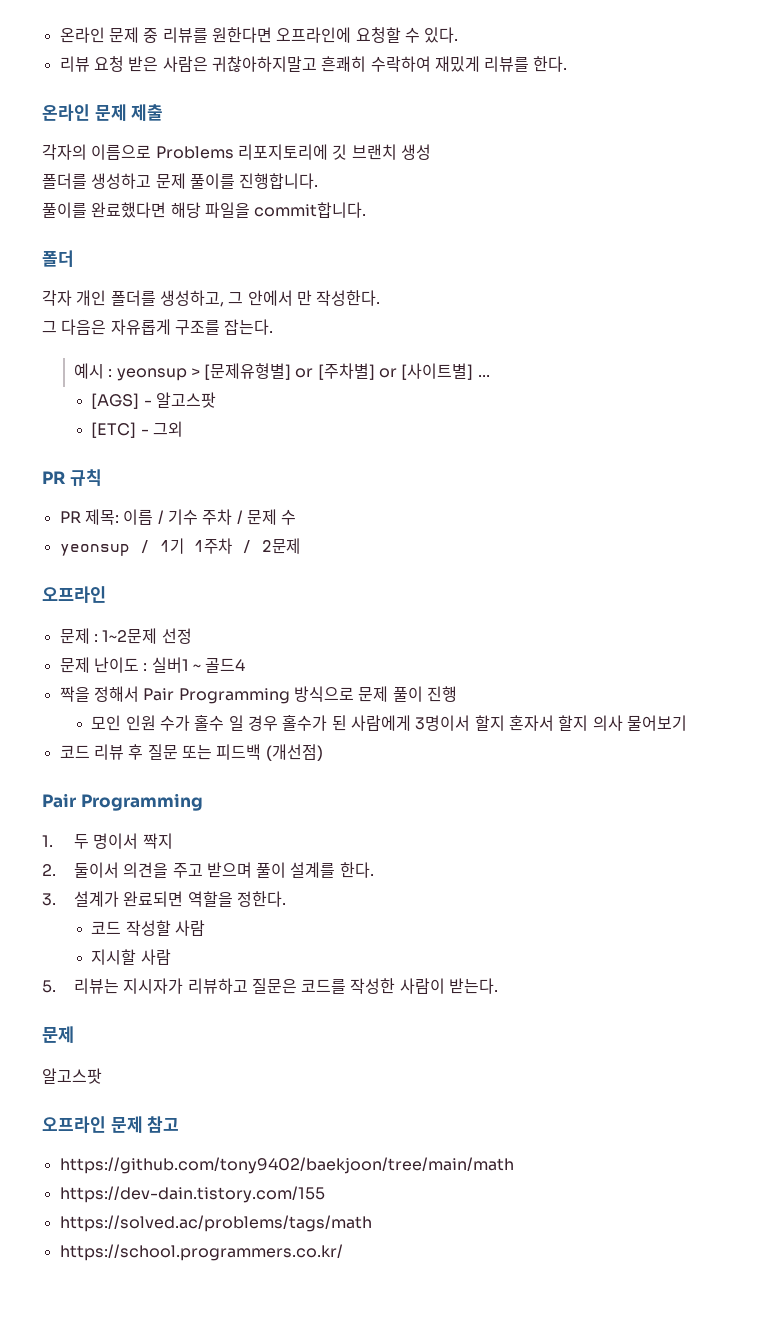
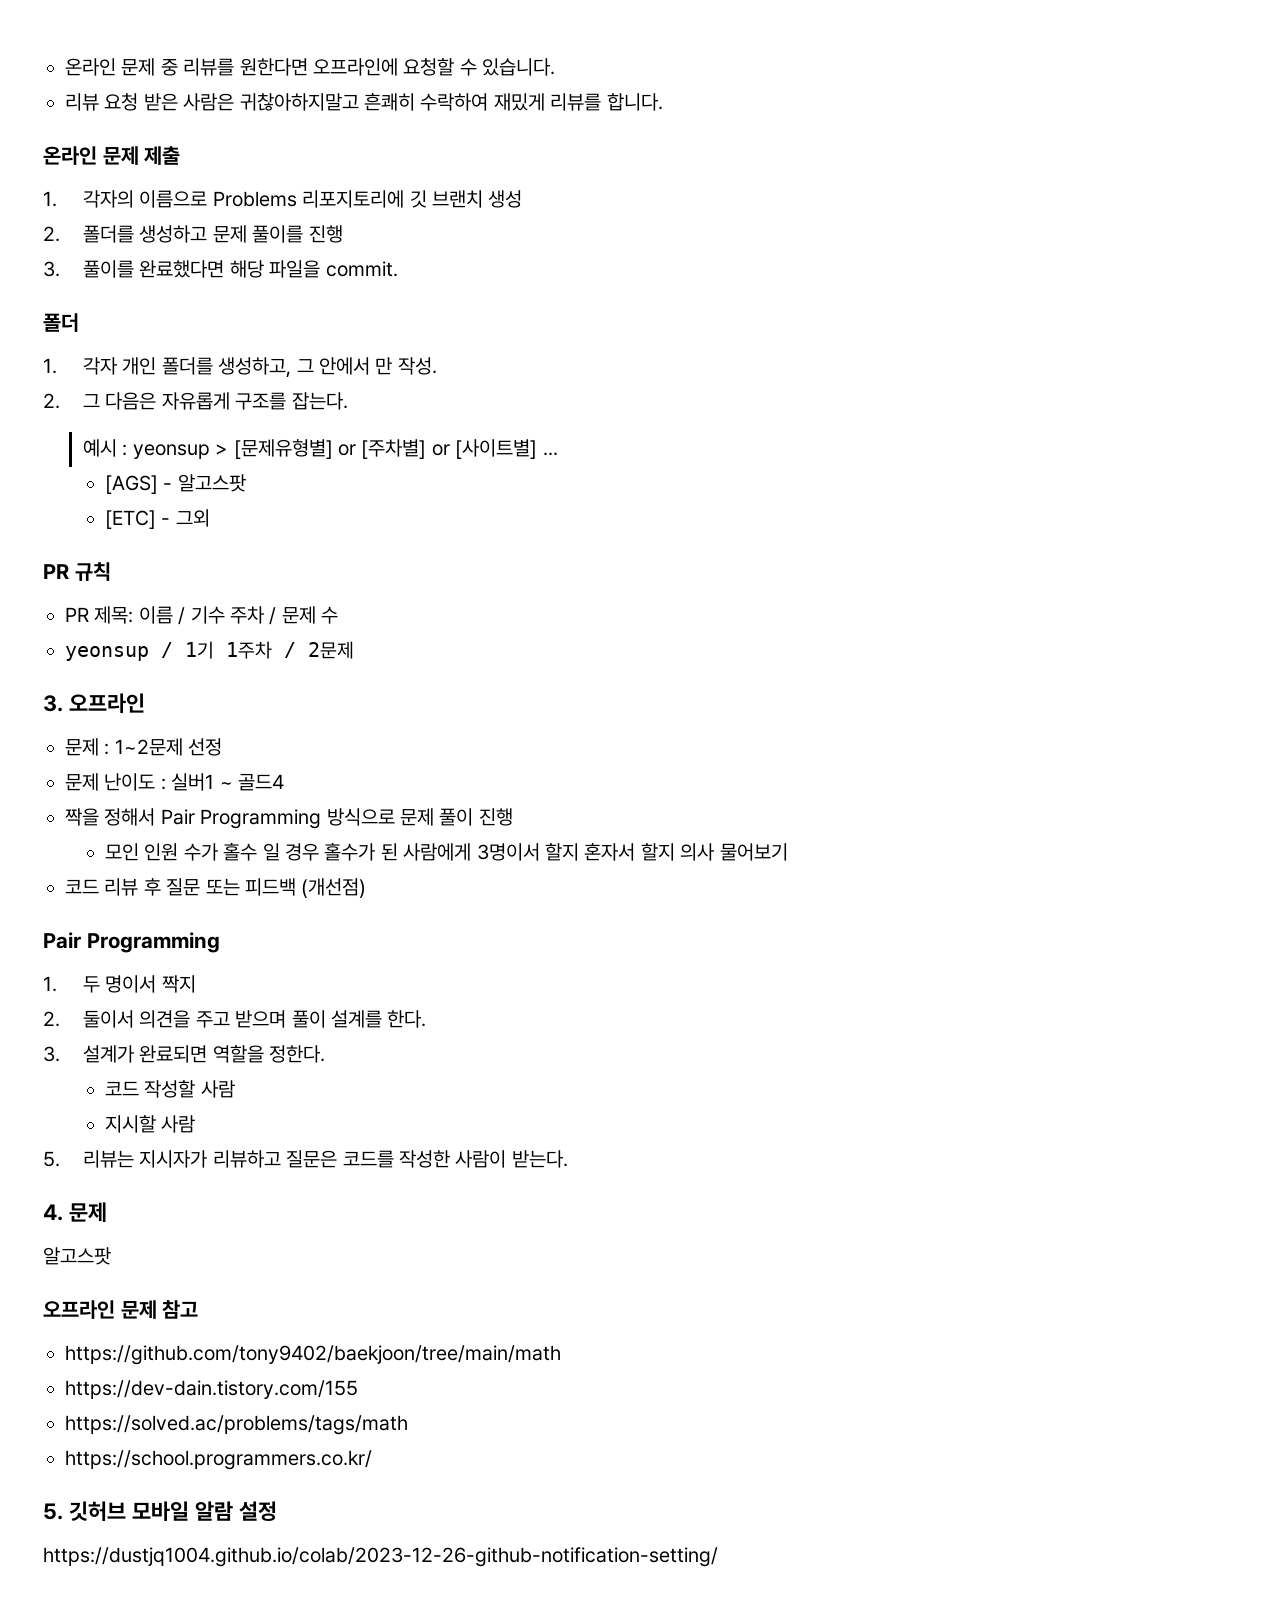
- 온라인 문제 중 리뷰를 원한다면 오프라인에 요청할 수 있다.
+ 온라인 문제 중 리뷰를 원한다면 오프라인에 요청할 수 있습니다.
- 리뷰 요청 받은 사람은 귀찮아하지말고 흔쾌히 수락하여 재밌게 리뷰를 한다.
+ 리뷰 요청 받은 사람은 귀찮아하지말고 흔쾌히 수락하여 재밌게 리뷰를 합니다.
- 각자의 이름으로 Problems 리포지토리에 깃 브랜치 생성
+ 1. 각자의 이름으로 Problems 리포지토리에 깃 브랜치 생성
- 폴더를 생성하고 문제 풀이를 진행합니다.
- 풀이를 완료했다면 해당 파일을 commit합니다.
+ 2. 폴더를 생성하고 문제 풀이를 진행
+ 3. 풀이를 완료했다면 해당 파일을 commit.
- 각자 개인 폴더를 생성하고, 그 안에서 만 작성한다.
- 그 다음은 자유롭게 구조를 잡는다.
+ 1. 각자 개인 폴더를 생성하고, 그 안에서 만 작성.
+ 2. 그 다음은 자유롭게 구조를 잡는다.
  yeonsup / 1기 1주차 / 2문제
- 오프라인
+ 3. 오프라인
  5. 리뷰는 지시자가 리뷰하고 질문은 코드를 작성한 사람이 받는다.
- 문제
+ 4. 문제
+ 5. 깃허브 모바일 알람 설정
+ https://dustjq1004.github.io/colab/2023-12-26-github-notification-setting/

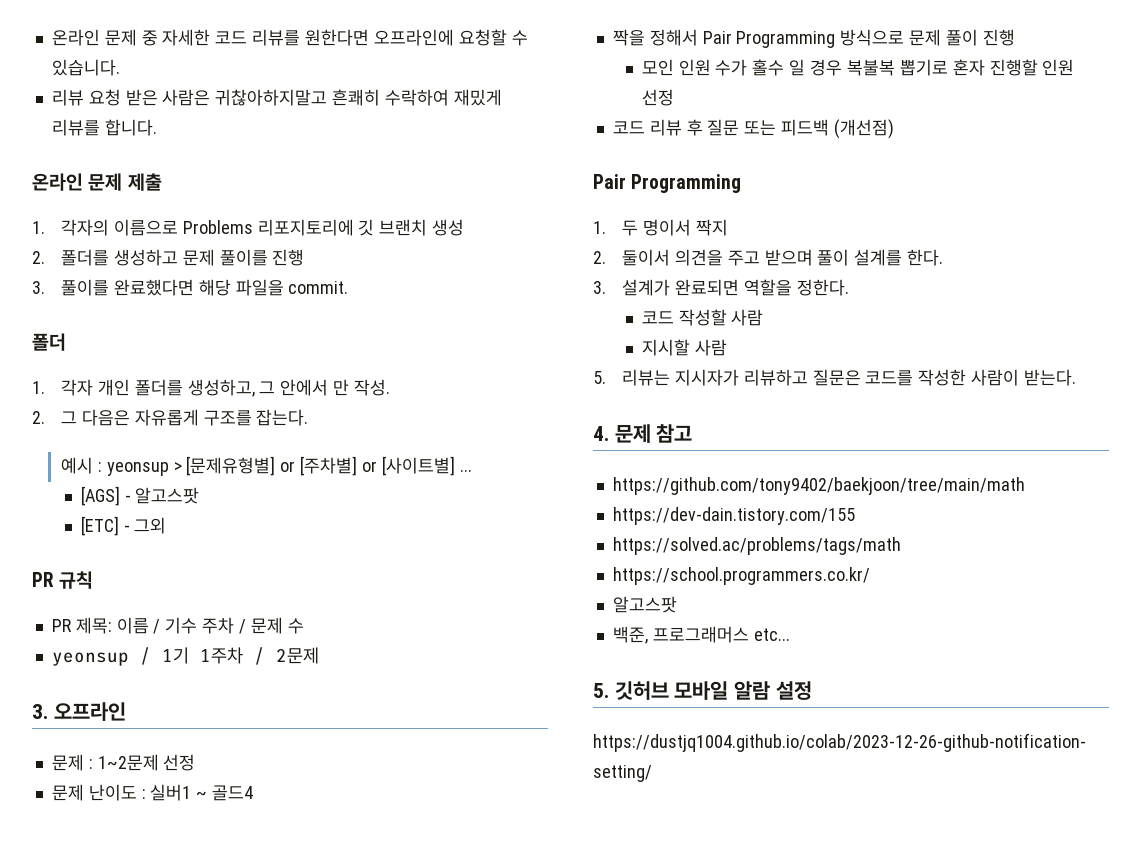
- 온라인 문제 중 리뷰를 원한다면 오프라인에 요청할 수 있습니다.
+ 온라인 문제 중 자세한 코드 리뷰를 원한다면 오프라인에 요청할 수 있습니다.
- 모인 인원 수가 홀수 일 경우 홀수가 된 사람에게 3명이서 할지 혼자서 할지 의사 물어보기
+ 모인 인원 수가 홀수 일 경우 복불복 뽑기로 혼자 진행할 인원 선정
- 4. 문제
- 알고스팟
- 오프라인 문제 참고
+ 4. 문제 참고
  https://school.programmers.co.kr/
+ 알고스팟
+ 백준, 프로그래머스 etc...

